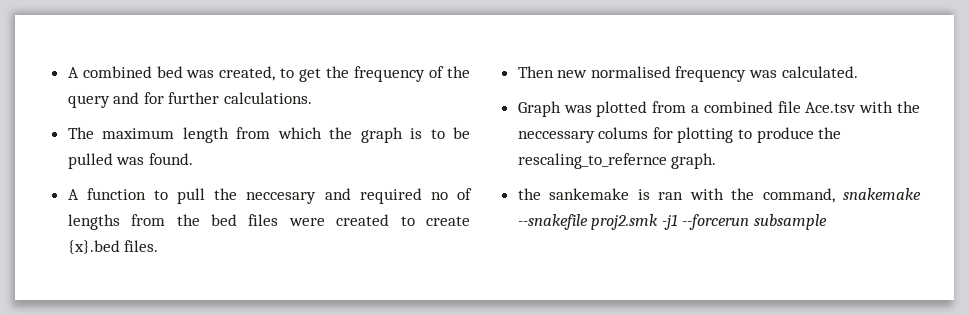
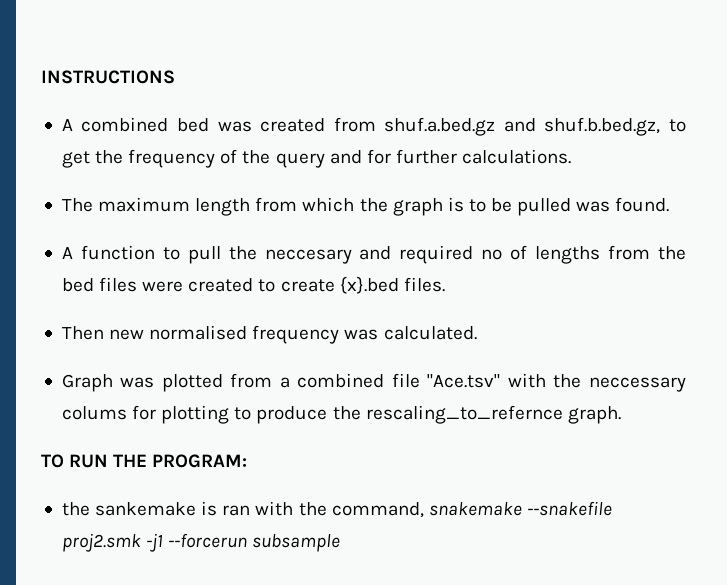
+ INSTRUCTIONS
- A combined bed was created, to get the frequency of the query and for further calculations.
+ A combined bed was created from shuf.a.bed.gz and shuf.b.bed.gz, to get the frequency of the query and for further calculations.
- Graph was plotted from a combined file Ace.tsv with the neccessary colums for plotting to produce the rescaling_to_refernce graph.
+ Graph was plotted from a combined file "Ace.tsv" with the neccessary colums for plotting to produce the rescaling_to_refernce graph.
+ TO RUN THE PROGRAM:

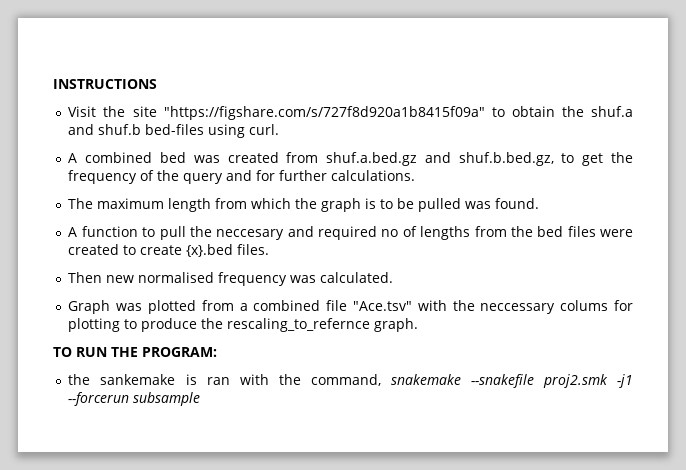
+ Visit the site "https://figshare.com/s/727f8d920a1b8415f09a" to obtain the shuf.a and shuf.b bed-files using curl.

